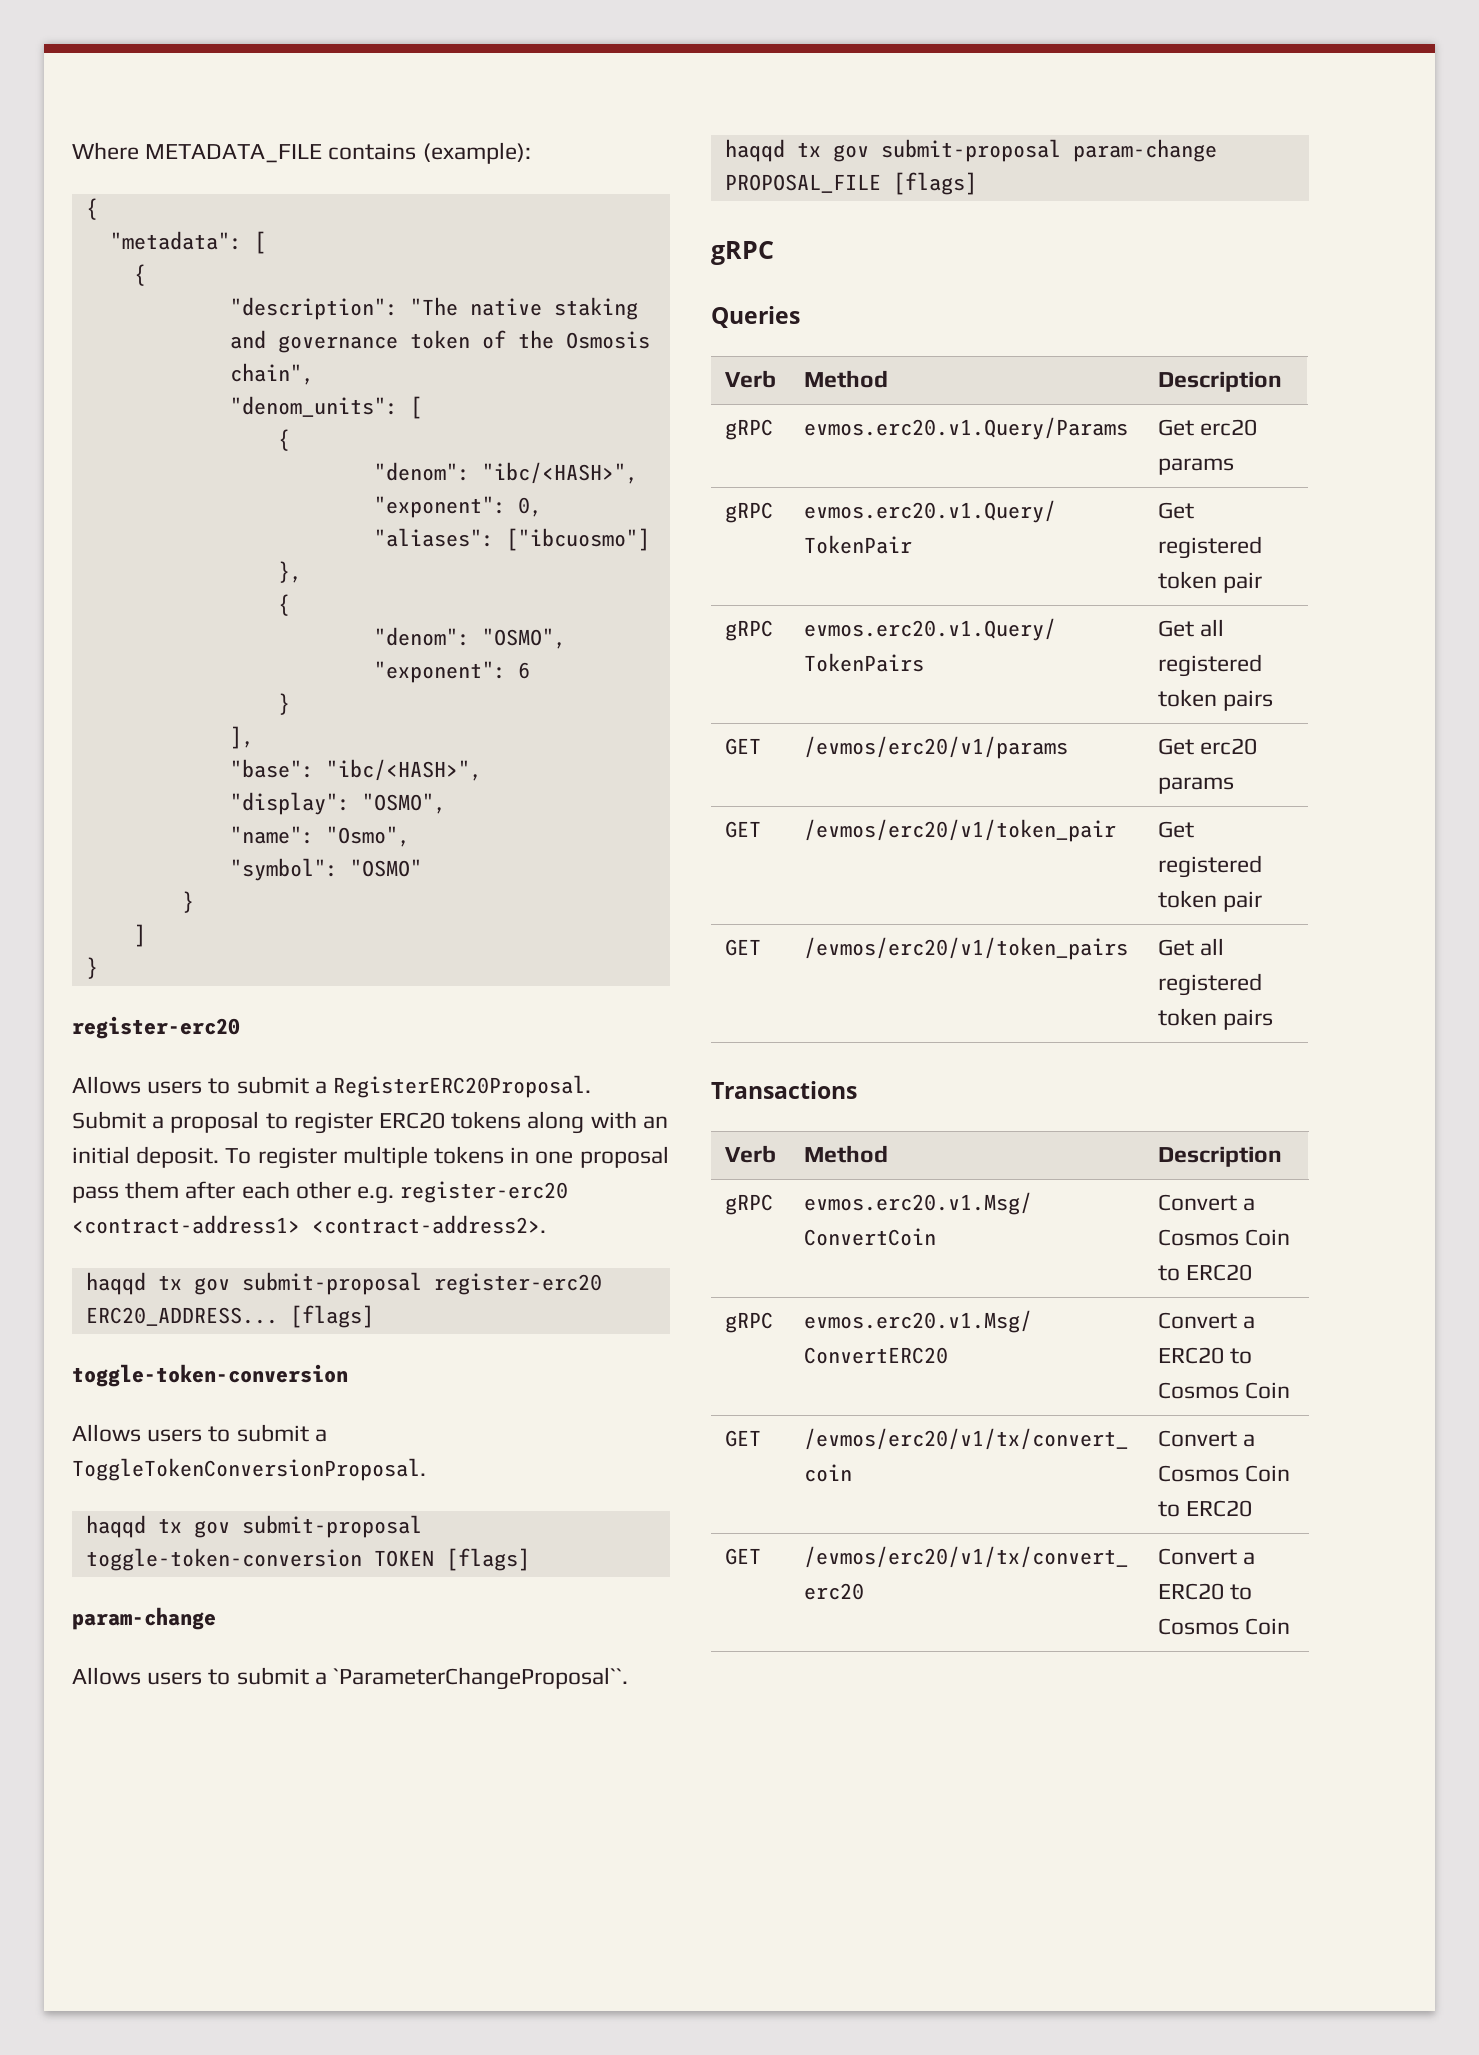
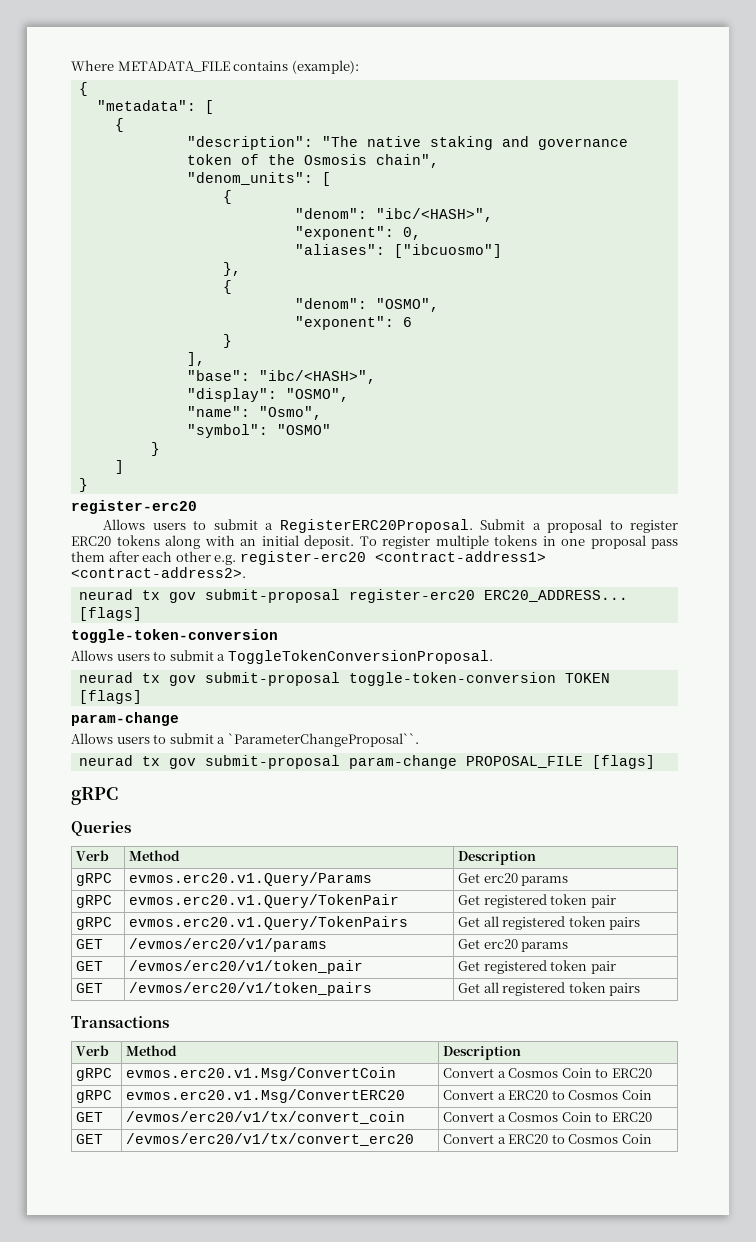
- haqqd tx gov submit-proposal register-erc20 ERC20_ADDRESS...
+ neurad tx gov submit-proposal register-erc20 ERC20_ADDRESS...
- haqqd tx gov submit-proposal toggle-token-conversion TOKEN [flags]
+ neurad tx gov submit-proposal toggle-token-conversion TOKEN [flags]
- haqqd tx gov submit-proposal param-change PROPOSAL_FILE [flags]
+ neurad tx gov submit-proposal param-change PROPOSAL_FILE [flags]

